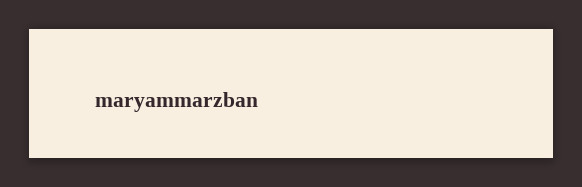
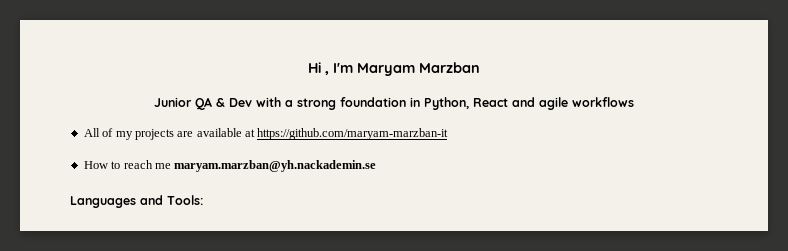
- maryammarzban
+ Hi , I'm Maryam Marzban
+ Junior QA & Dev with a strong foundation in Python, React and agile workflows
+ All of my projects are available at https://github.com/maryam-marzban-it
+ How to reach me maryam.marzban@yh.nackademin.se
+ Languages and Tools:

